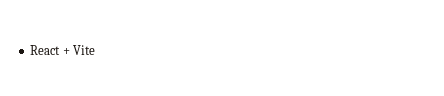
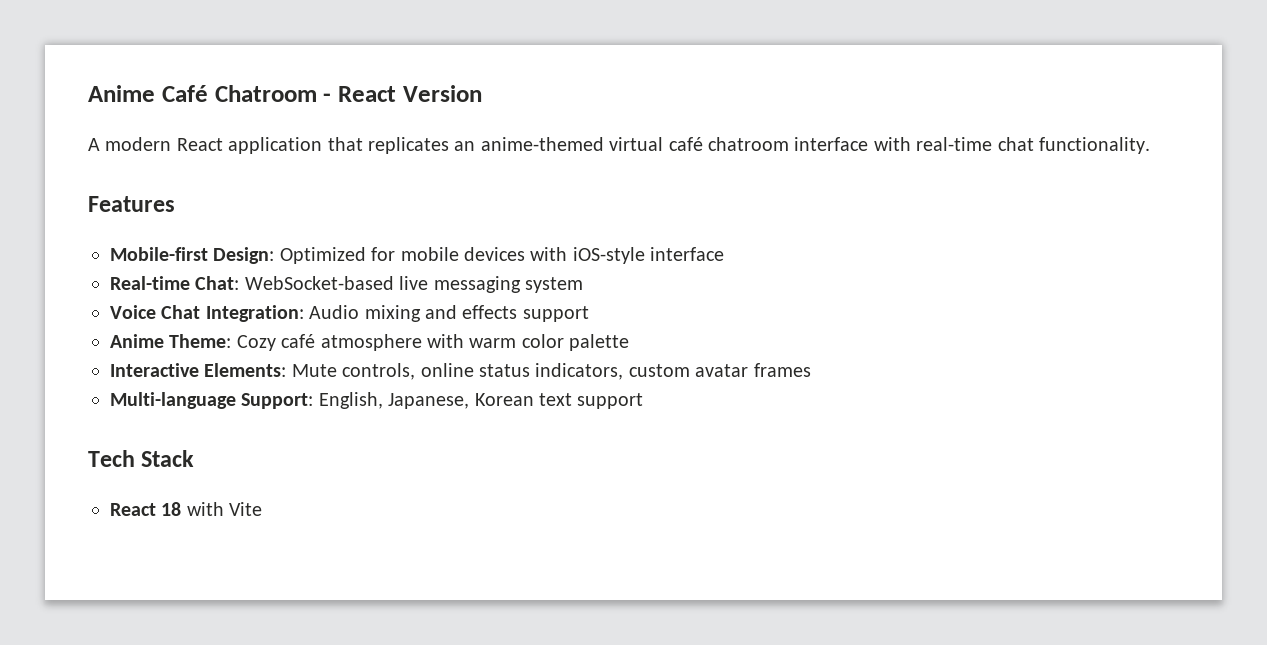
- React + Vite
+ Anime Café Chatroom - React Version
+ A modern React application that replicates an anime-themed virtual café chatroom interface with real-time chat functionality.
+ Features
+ Mobile-first Design: Optimized for mobile devices with iOS-style interface
+ Real-time Chat: WebSocket-based live messaging system
+ Voice Chat Integration: Audio mixing and effects support
+ Anime Theme: Cozy café atmosphere with warm color palette
+ Interactive Elements: Mute controls, online status indicators, custom avatar frames
+ Multi-language Support: English, Japanese, Korean text support
+ Tech Stack
+ React 18 with Vite

